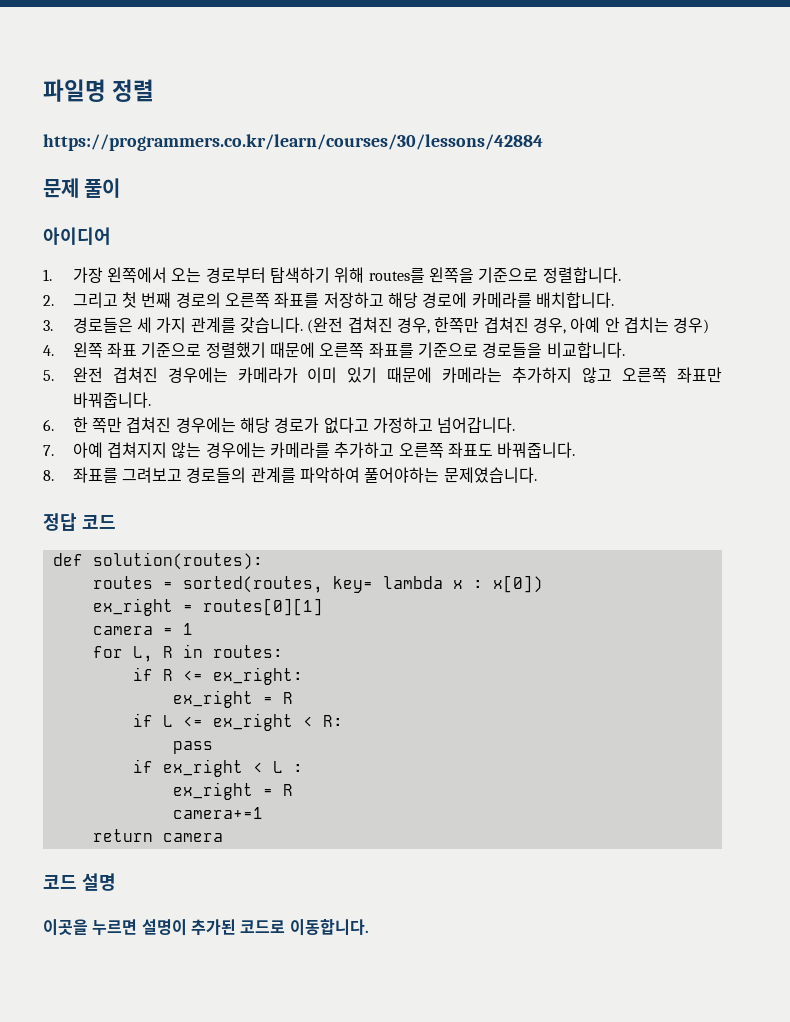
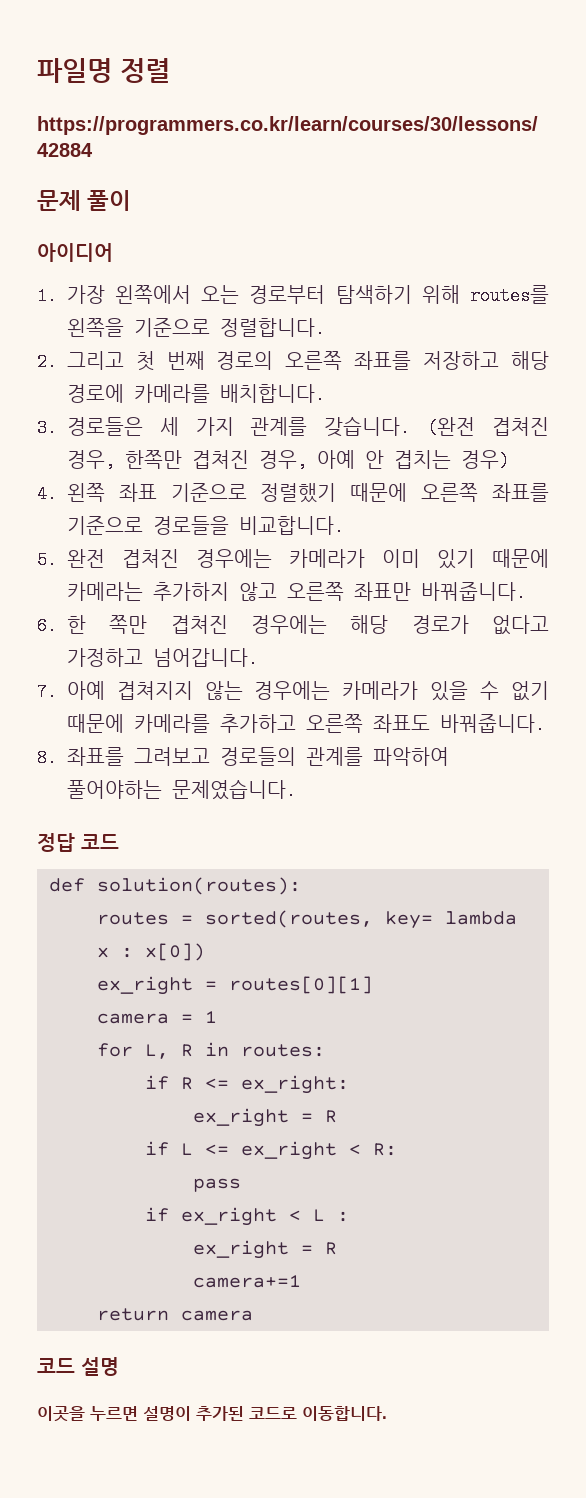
- 7. 아예 겹쳐지지 않는 경우에는 카메라를 추가하고 오른쪽 좌표도 바꿔줍니다.
+ 7. 아예 겹쳐지지 않는 경우에는 카메라가 있을 수 없기 때문에 카메라를 추가하고 오른쪽 좌표도 바꿔줍니다.

